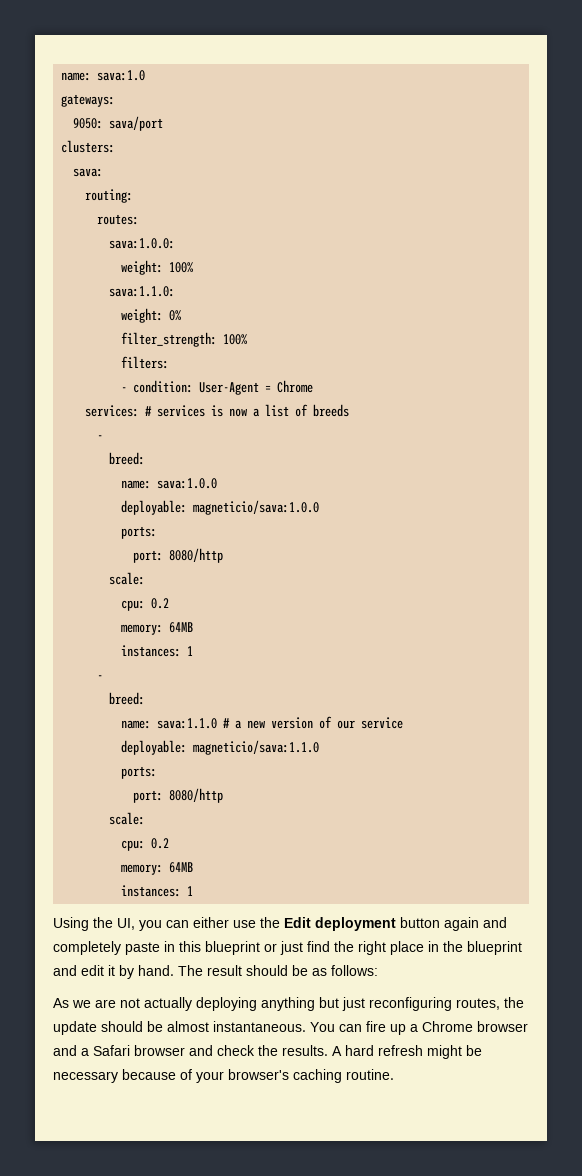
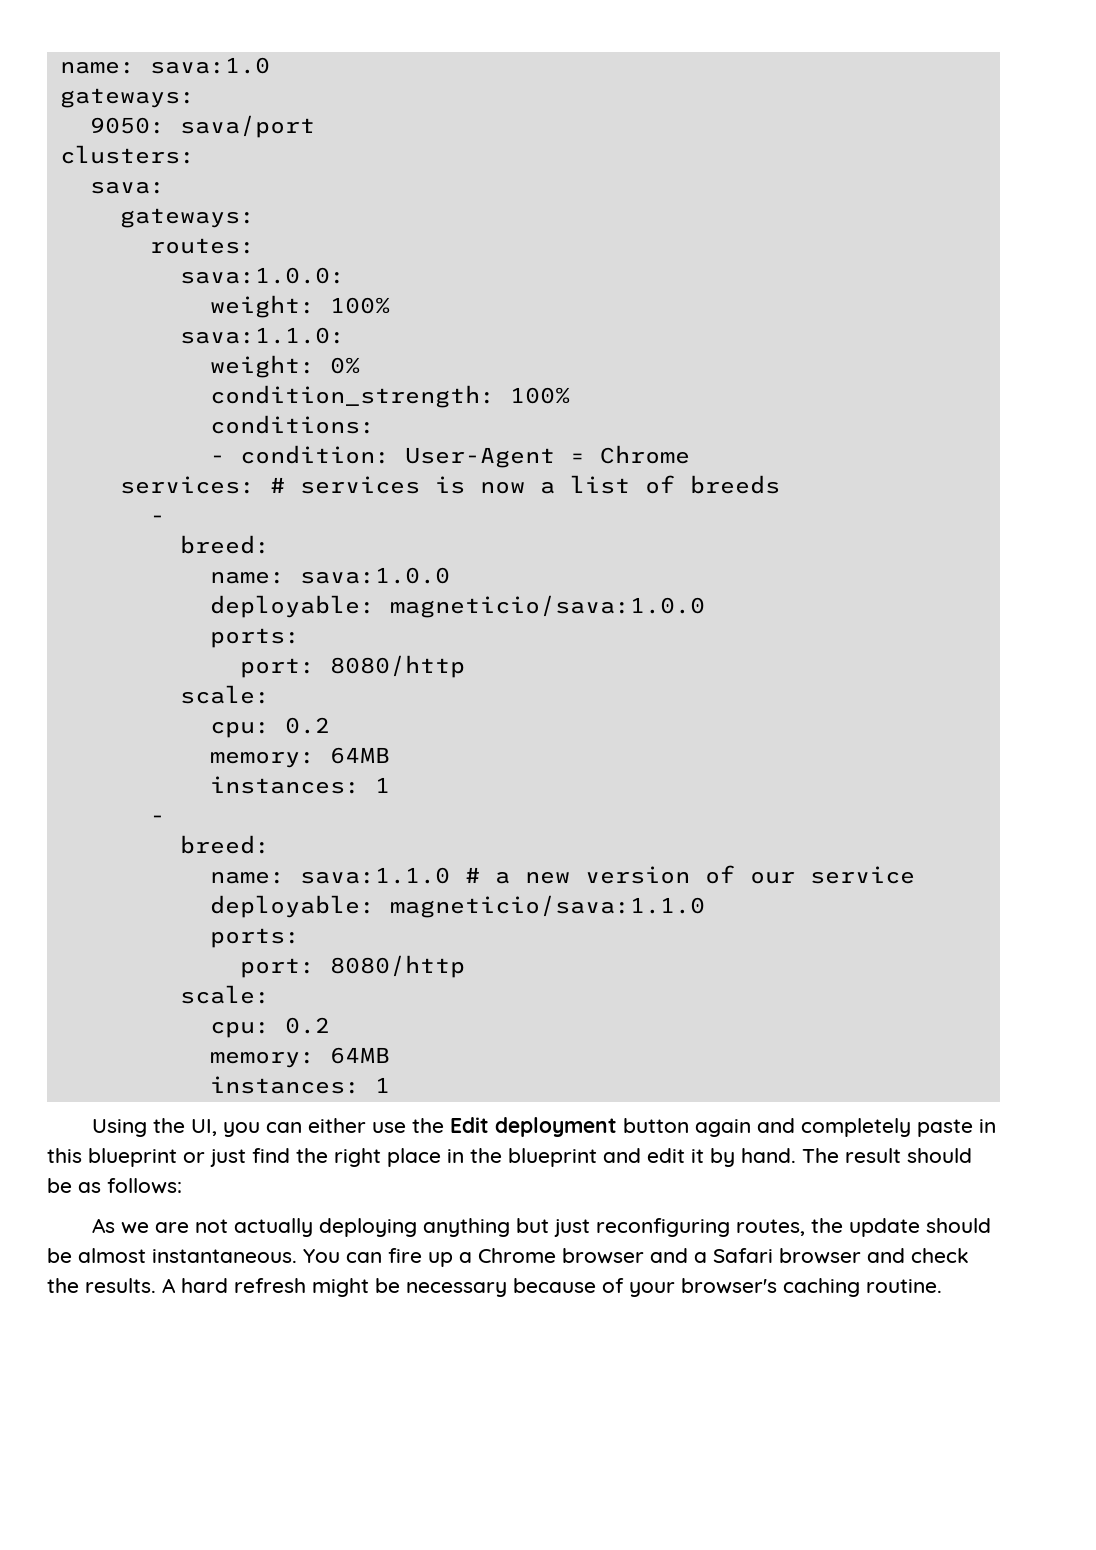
  sava:
- routing:
+ gateways:
- filter_strength: 100%
- filters:
+ condition_strength: 100%
+ conditions:

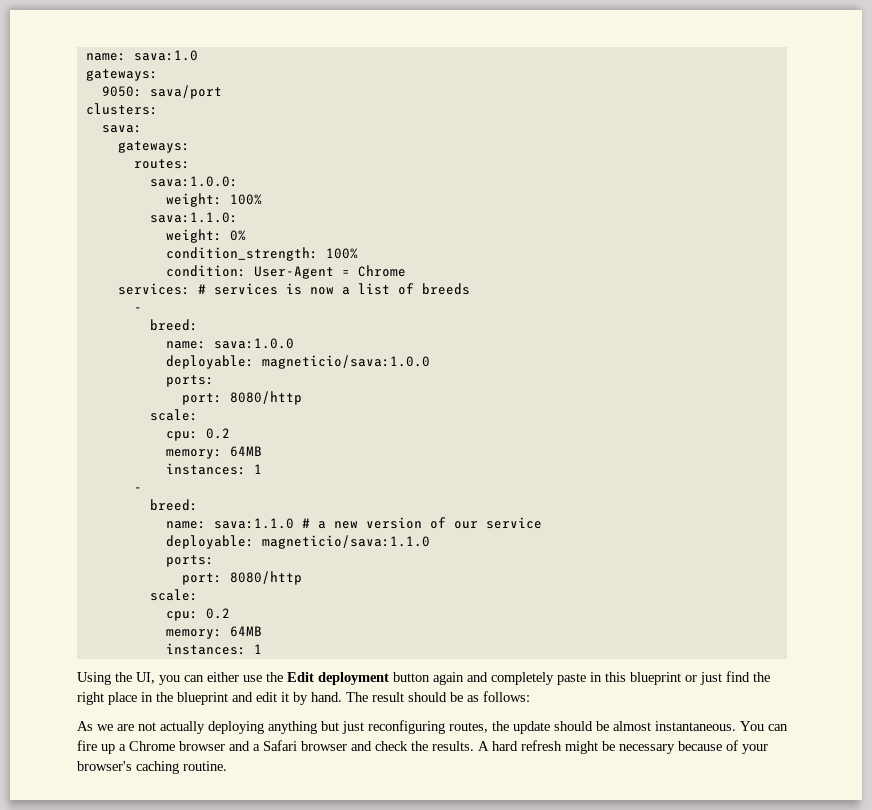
- conditions:
- - condition: User-Agent = Chrome
+ condition: User-Agent = Chrome

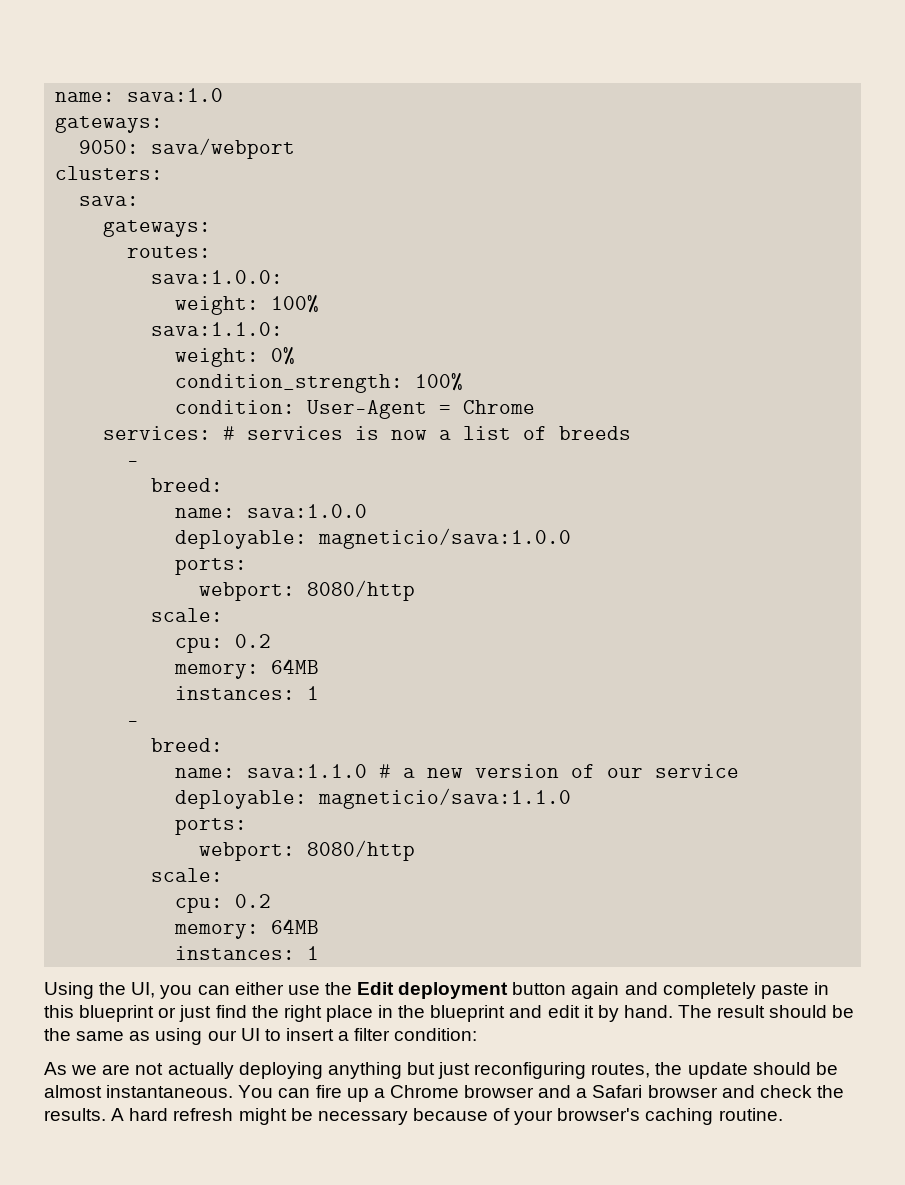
- 9050: sava/port
+ 9050: sava/webport
  deployable: magneticio/sava:1.0.0
  ports:
- port: 8080/http
+ webport: 8080/http
  deployable: magneticio/sava:1.1.0
  ports:
- port: 8080/http
+ webport: 8080/http
- The result should be as follows:
+ The result should be the same as using our UI to insert a filter condition:

